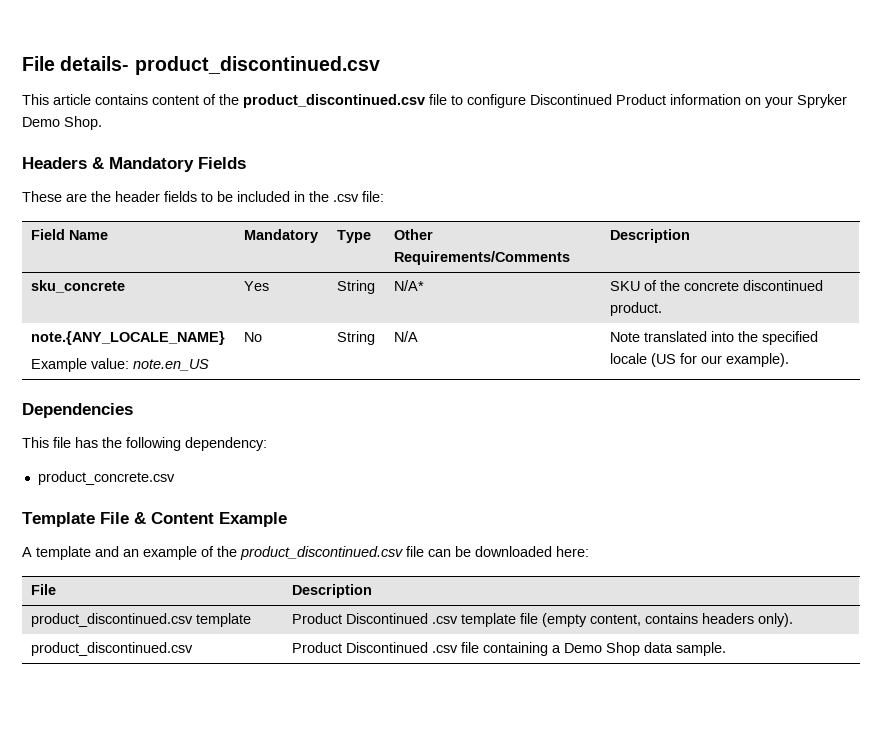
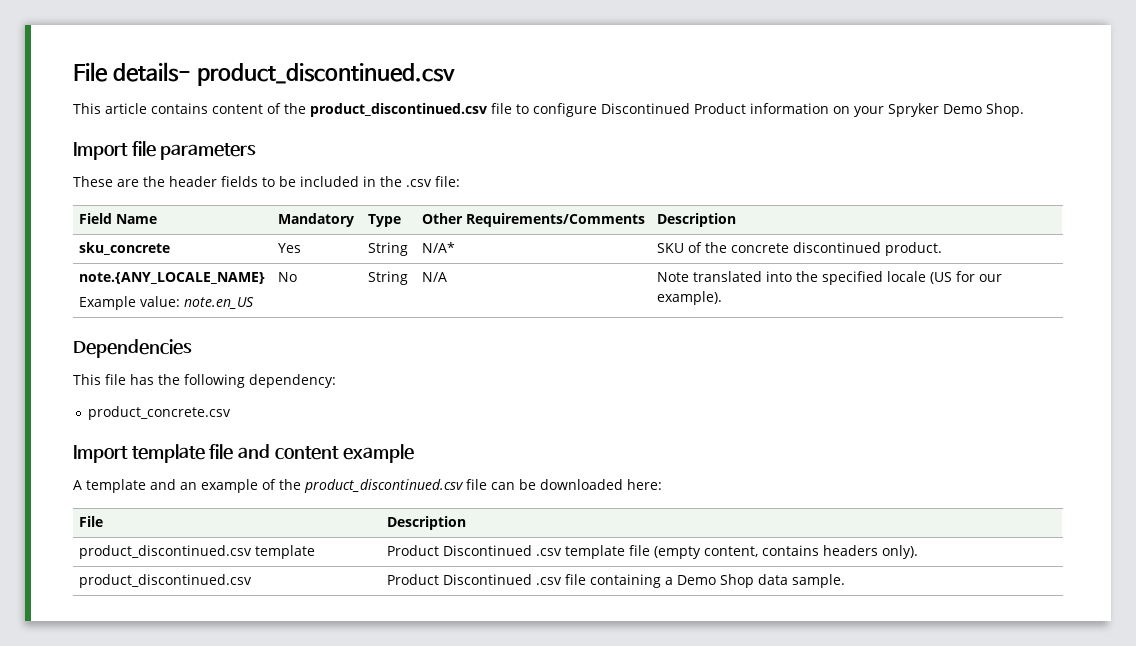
- Headers & Mandatory Fields
+ Import file parameters
- Template File & Content Example
+ Import template file and content example

